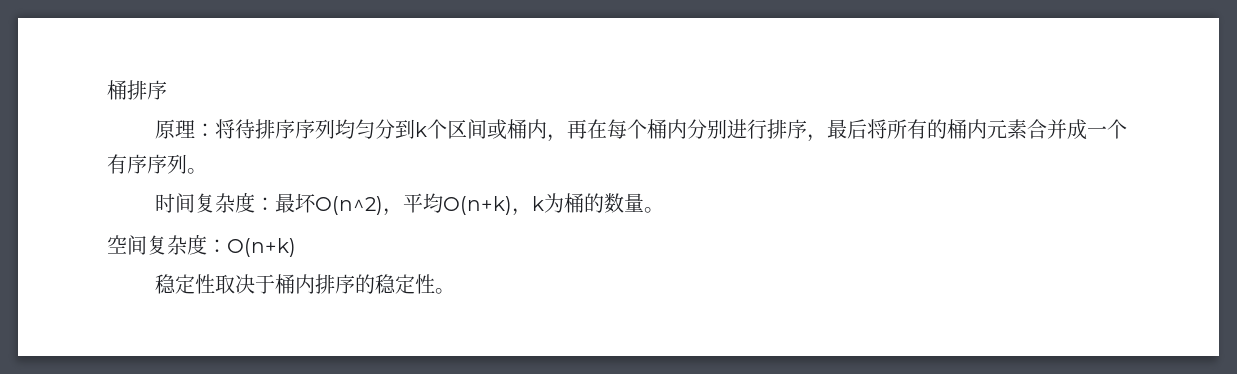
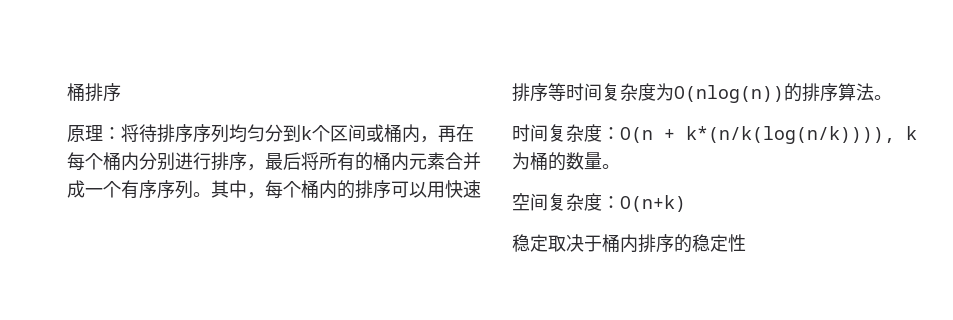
- 原理：将待排序序列均匀分到k个区间或桶内，再在每个桶内分别进行排序，最后将所有的桶内元素合并成一个有序序列。
- 时间复杂度：最坏O(n^2)，平均O(n+k)，k为桶的数量。
+ 原理：将待排序序列均匀分到k个区间或桶内，再在每个桶内分别进行排序，最后将所有的桶内元素合并成一个有序序列。其中，每个桶内的排序可以用快速排序等时间复杂度为O(nlog(n))的排序算法。
+ 时间复杂度：O(n + k*(n/k(log(n/k)))), k为桶的数量。
- 稳定性取决于桶内排序的稳定性。
+ 稳定取决于桶内排序的稳定性

